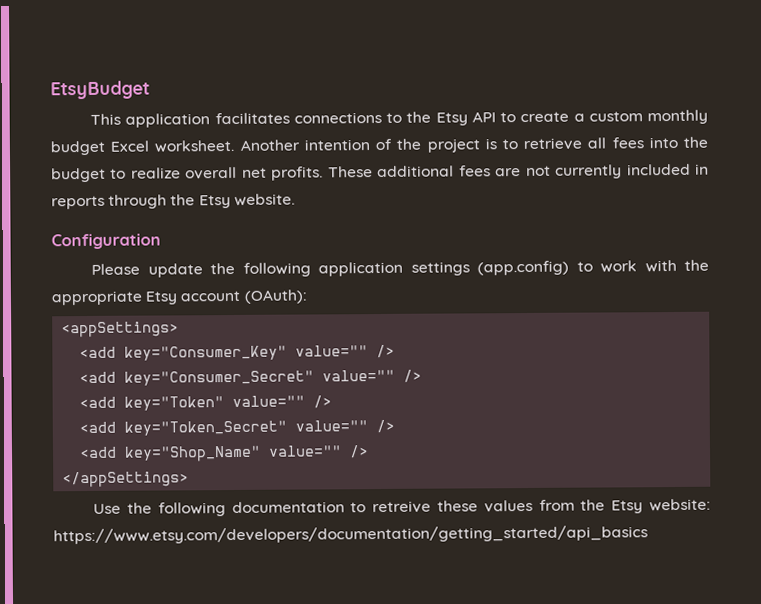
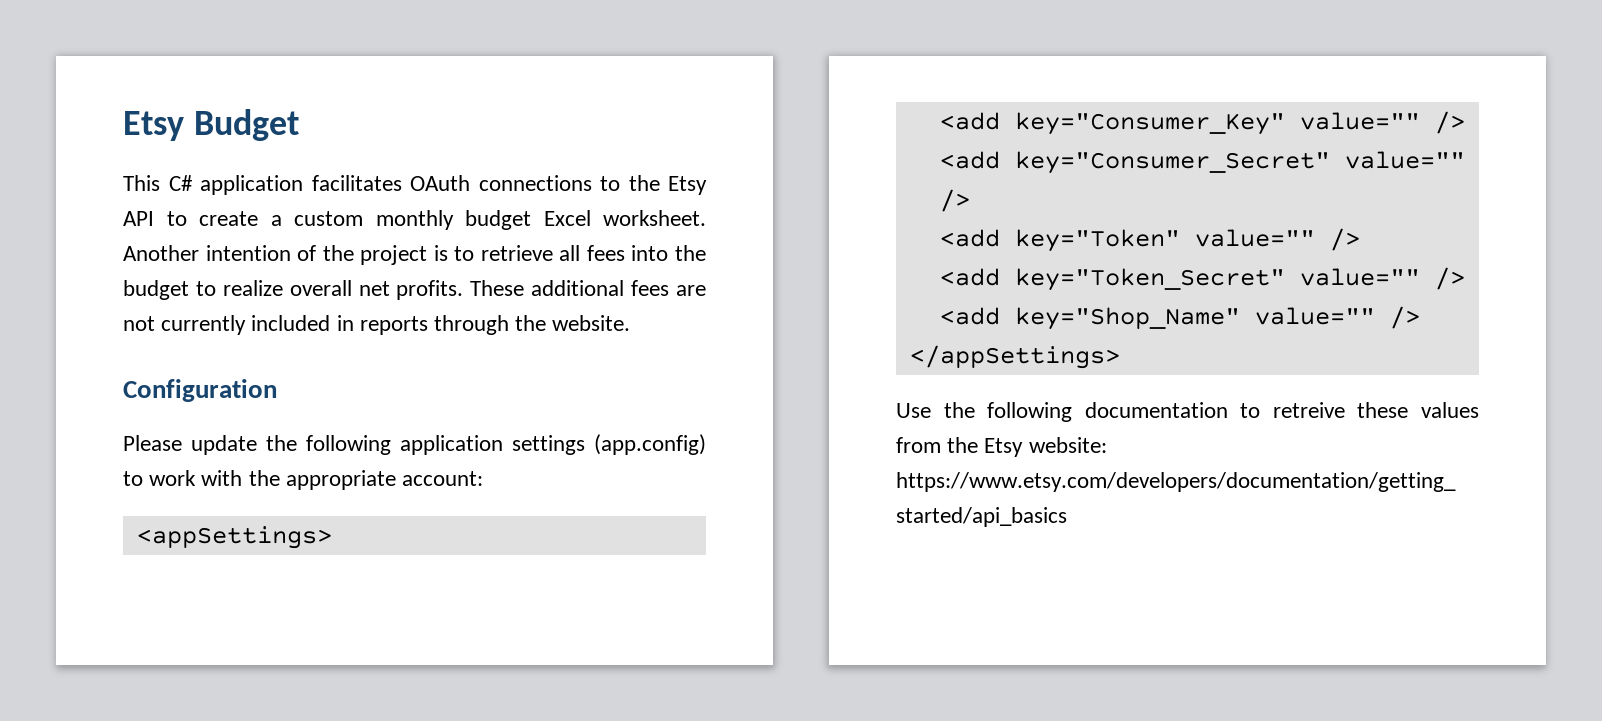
- EtsyBudget
+ Etsy Budget
- This application facilitates connections to the Etsy API to create a custom monthly budget Excel worksheet.
+ This C# application facilitates OAuth connections to the Etsy API to create a custom monthly budget Excel worksheet.
- These additional fees are not currently included in reports through the Etsy website.
+ These additional fees are not currently included in reports through the website.
- Please update the following application settings (app.config) to work with the appropriate Etsy account (OAuth):
+ Please update the following application settings (app.config) to work with the appropriate account:

